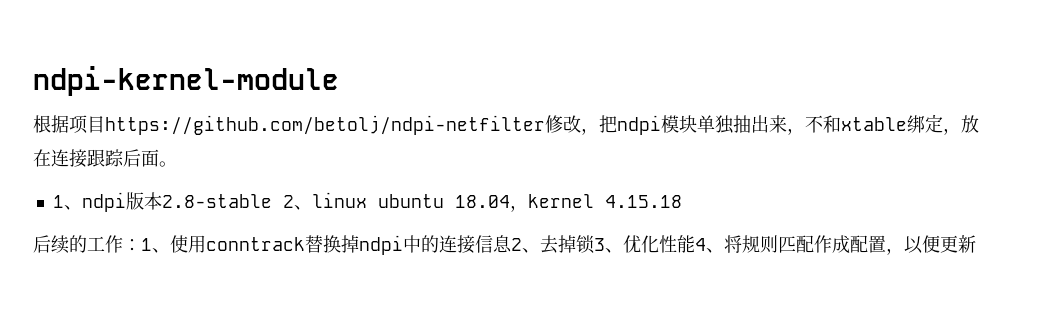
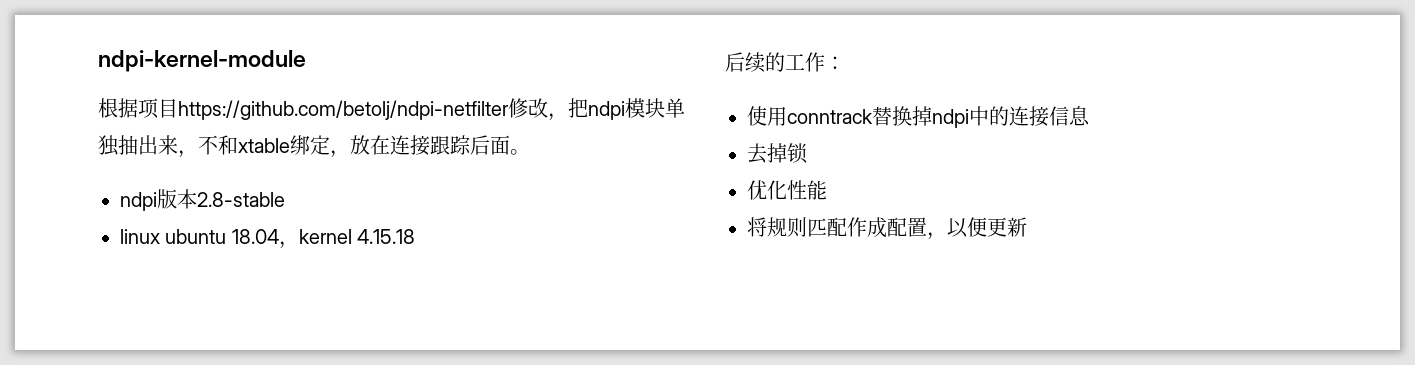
- 1、ndpi版本2.8-stable 2、linux ubuntu 18.04，kernel 4.15.18
+ ndpi版本2.8-stable
+ linux ubuntu 18.04，kernel 4.15.18
- 后续的工作：1、使用conntrack替换掉ndpi中的连接信息2、去掉锁3、优化性能4、将规则匹配作成配置，以便更新
+ 后续的工作：
+ 使用conntrack替换掉ndpi中的连接信息
+ 去掉锁
+ 优化性能
+ 将规则匹配作成配置，以便更新

